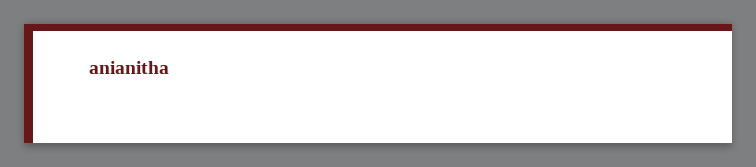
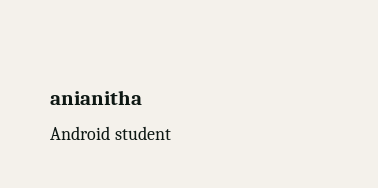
+ Android student

